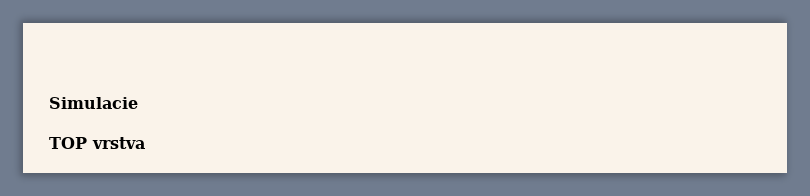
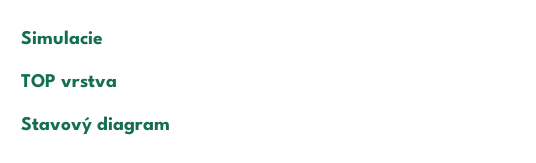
+ Stavový diagram

